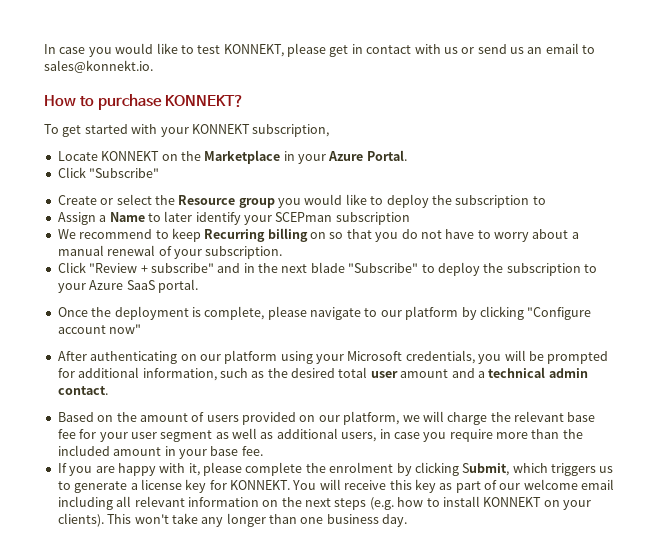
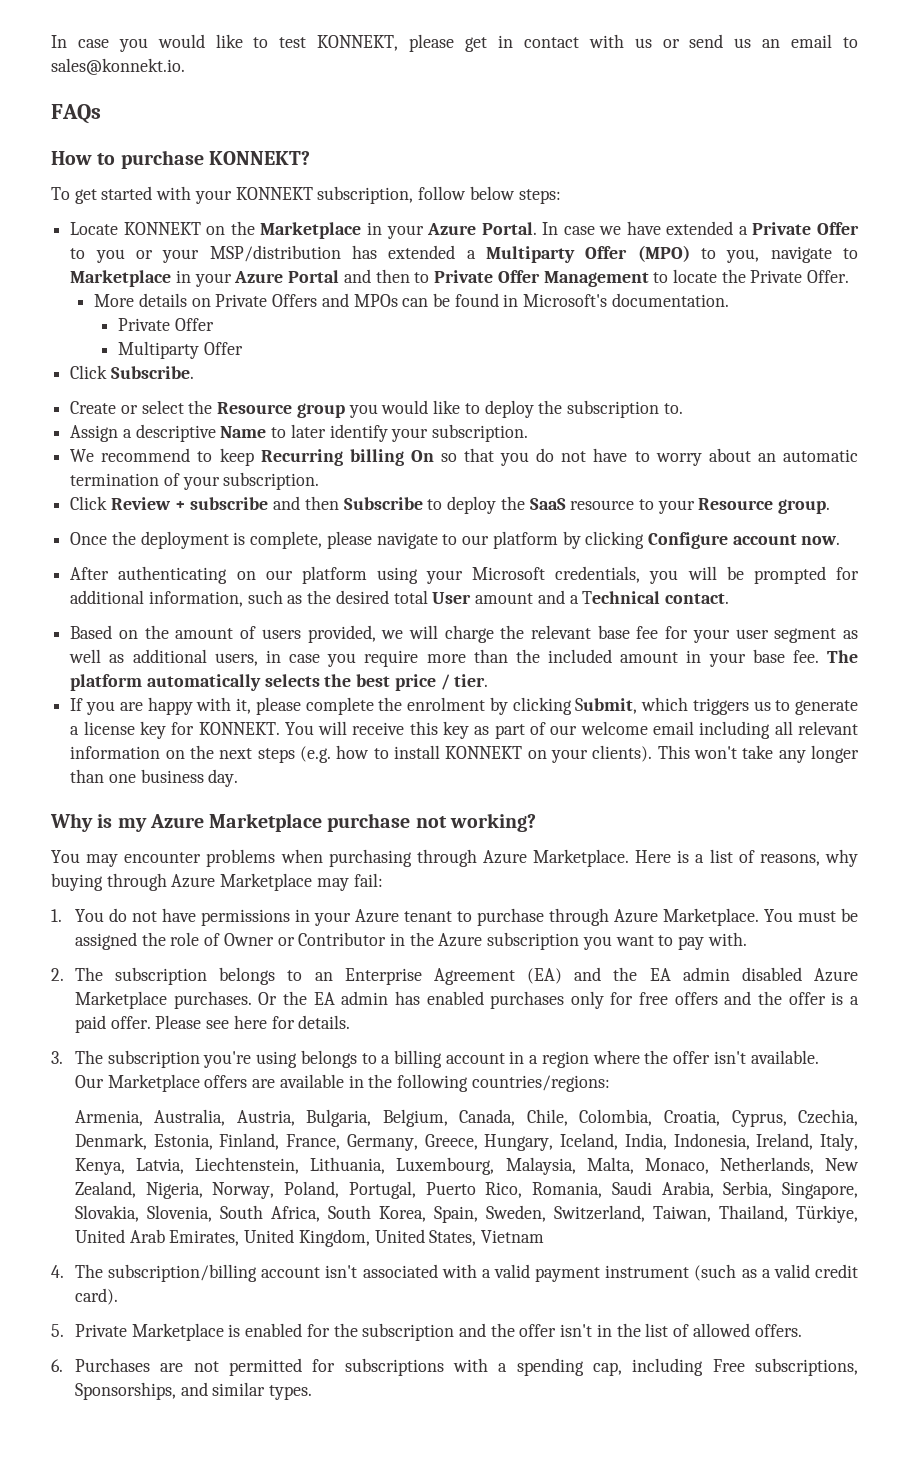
+ FAQs
- To get started with your KONNEKT subscription,
+ To get started with your KONNEKT subscription, follow below steps:
- Locate KONNEKT on the Marketplace in your Azure Portal.
- Click "Subscribe"
+ Locate KONNEKT on the Marketplace in your Azure Portal. In case we have extended a Private Offer to you or your MSP/distribution has extended a Multiparty Offer (MPO) to you, navigate to Marketplace in your Azure Portal and then to Private Offer Management to locate the Private Offer.
+ More details on Private Offers and MPOs can be found in Microsoft's documentation.
+ Private Offer
+ Multiparty Offer
+ Click Subscribe.
- Create or select the Resource group you would like to deploy the subscription to
+ Create or select the Resource group you would like to deploy the subscription to.
- Assign a Name to later identify your SCEPman subscription
+ Assign a descriptive Name to later identify your subscription.
- We recommend to keep Recurring billing on so that you do not have to worry about a manual renewal of your subscription.
+ We recommend to keep Recurring billing On so that you do not have to worry about an automatic termination of your subscription.
- Click "Review + subscribe" and in the next blade "Subscribe" to deploy the subscription to your Azure SaaS portal.
+ Click Review + subscribe and then Subscribe to deploy the SaaS resource to your Resource group.
- Once the deployment is complete, please navigate to our platform by clicking "Configure account now"
+ Once the deployment is complete, please navigate to our platform by clicking Configure account now.
- After authenticating on our platform using your Microsoft credentials, you will be prompted for additional information, such as the desired total user amount and a technical admin contact.
+ After authenticating on our platform using your Microsoft credentials, you will be prompted for additional information, such as the desired total User amount and a Technical contact.
- Based on the amount of users provided on our platform, we will charge the relevant base fee for your user segment as well as additional users, in case you require more than the included amount in your base fee.
+ Based on the amount of users provided, we will charge the relevant base fee for your user segment as well as additional users, in case you require more than the included amount in your base fee. The platform automatically selects the best price / tier.
+ Why is my Azure Marketplace purchase not working?
+ You may encounter problems when purchasing through Azure Marketplace. Here is a list of reasons, why buying through Azure Marketplace may fail:
+ 1. You do not have permissions in your Azure tenant to purchase through Azure Marketplace. You must be assigned the role of Owner or Contributor in the Azure subscription you want to pay with.
+ 2. The subscription belongs to an Enterprise Agreement (EA) and the EA admin disabled Azure Marketplace purchases. Or the EA admin has enabled purchases only for free offers and the offer is a paid offer. Please see here for details.
+ 3. The subscription you're using belongs to a billing account in a region where the offer isn't available.
+ Our Marketplace offers are available in the following countries/regions:
+ Armenia, Australia, Austria, Bulgaria, Belgium, Canada, Chile, Colombia, Croatia, Cyprus, Czechia, Denmark, Estonia, Finland, France, Germany, Greece, Hungary, Iceland, India, Indonesia, Ireland, Italy, Kenya, Latvia, Liechtenstein, Lithuania, Luxembourg, Malaysia, Malta, Monaco, Netherlands, New Zealand, Nigeria, Norway, Poland, Portugal, Puerto Rico, Romania, Saudi Arabia, Serbia, Singapore, Slovakia, Slovenia, South Africa, South Korea, Spain, Sweden, Switzerland, Taiwan, Thailand, Türkiye, United Arab Emirates, United Kingdom, United States, Vietnam
+ 4. The subscription/billing account isn't associated with a valid payment instrument (such as a valid credit card).
+ 5. Private Marketplace is enabled for the subscription and the offer isn't in the list of allowed offers.
+ 6. Purchases are not permitted for subscriptions with a spending cap, including Free subscriptions, Sponsorships, and similar types.

